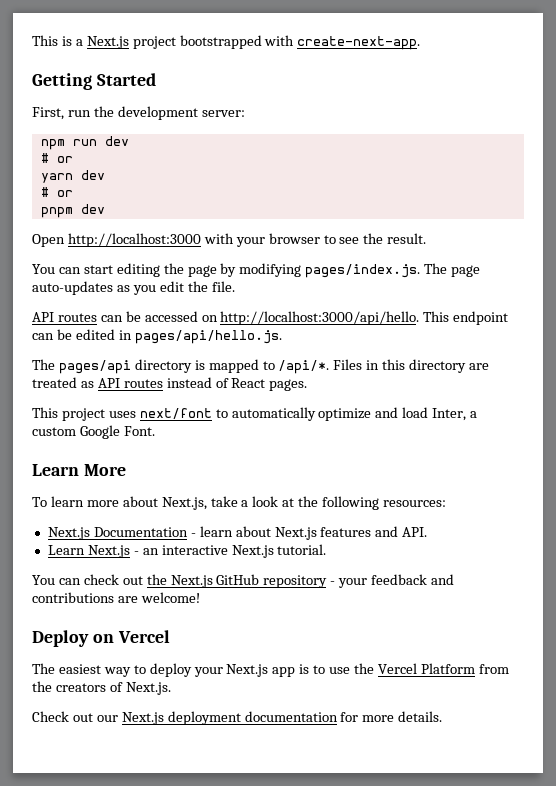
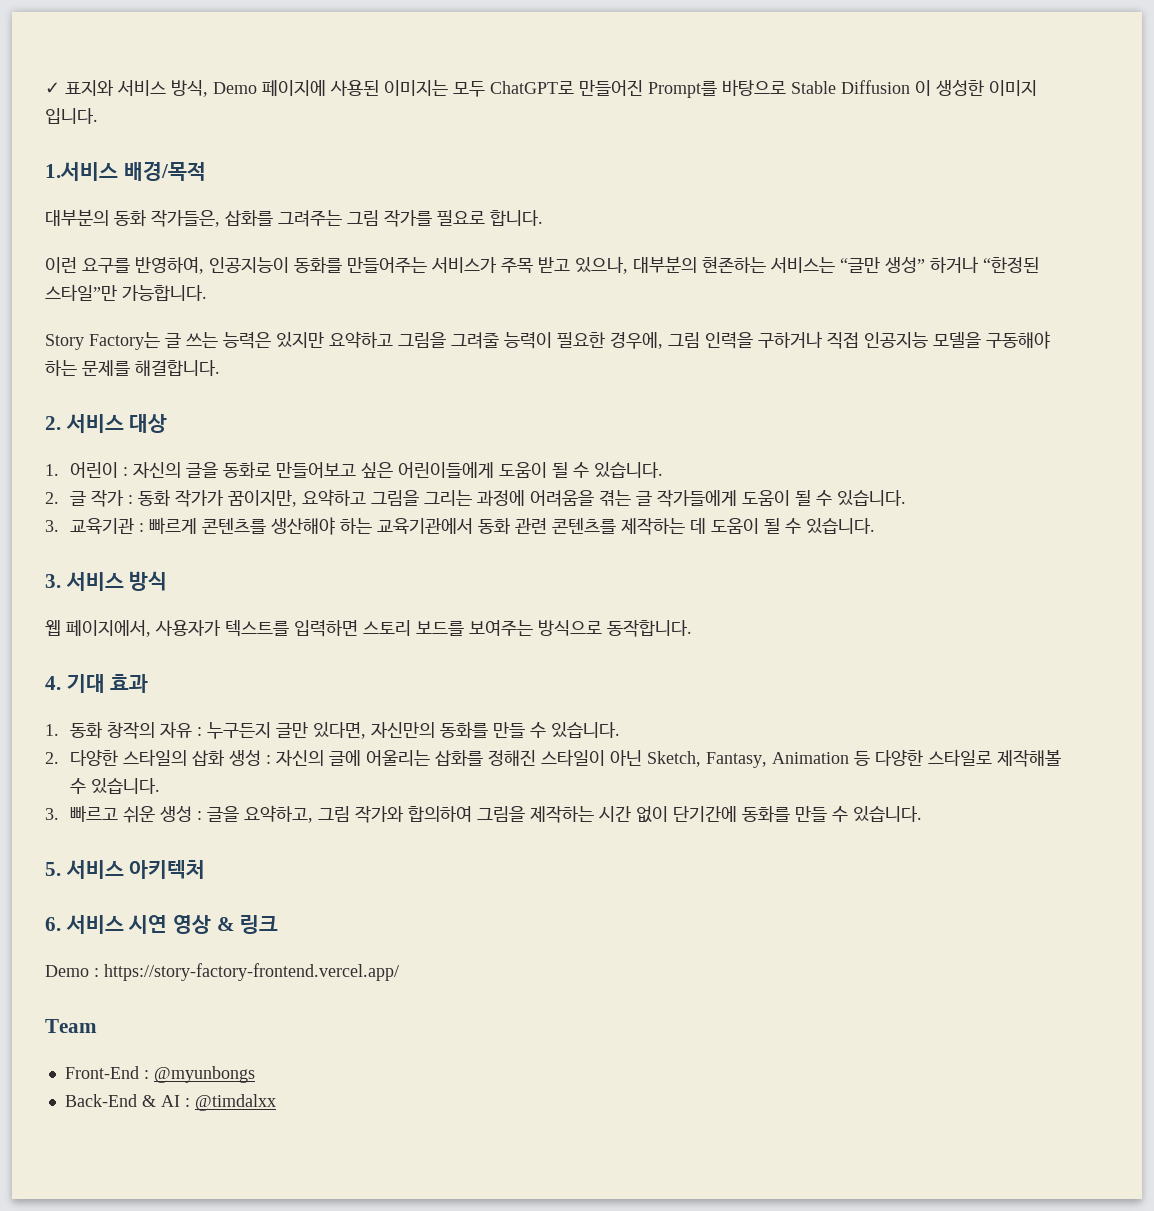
- This is a Next.js project bootstrapped with create-next-app.
- Getting Started
- First, run the development server:
- npm run dev
- # or
- yarn dev
- # or
- pnpm dev
- Open http://localhost:3000 with your browser to see the result.
- You can start editing the page by modifying pages/index.js. The page auto-updates as you edit the file.
- API routes can be accessed on http://localhost:3000/api/hello. This endpoint can be edited in pages/api/hello.js.
- The pages/api directory is mapped to /api/*. Files in this directory are treated as API routes instead of React pages.
- This project uses next/font to automatically optimize and load Inter, a custom Google Font.
- Learn More
- To learn more about Next.js, take a look at the following resources:
- Next.js Documentation - learn about Next.js features and API.
- Learn Next.js - an interactive Next.js tutorial.
- You can check out the Next.js GitHub repository - your feedback and contributions are welcome!
- Deploy on Vercel
- The easiest way to deploy your Next.js app is to use the Vercel Platform from the creators of Next.js.
- Check out our Next.js deployment documentation for more details.
+ ✓ 표지와 서비스 방식, Demo 페이지에 사용된 이미지는 모두 ChatGPT로 만들어진 Prompt를 바탕으로 Stable Diffusion 이 생성한 이미지 입니다.
+ 1.서비스 배경/목적
+ 대부분의 동화 작가들은, 삽화를 그려주는 그림 작가를 필요로 합니다.
+ 이런 요구를 반영하여, 인공지능이 동화를 만들어주는 서비스가 주목 받고 있으나, 대부분의 현존하는 서비스는 “글만 생성” 하거나 “한정된 스타일”만 가능합니다.
+ Story Factory는 글 쓰는 능력은 있지만 요약하고 그림을 그려줄 능력이 필요한 경우에, 그림 인력을 구하거나 직접 인공지능 모델을 구동해야 하는 문제를 해결합니다.
+ 2. 서비스 대상
+ 1. 어린이 : 자신의 글을 동화로 만들어보고 싶은 어린이들에게 도움이 될 수 있습니다.
+ 2. 글 작가 : 동화 작가가 꿈이지만, 요약하고 그림을 그리는 과정에 어려움을 겪는 글 작가들에게 도움이 될 수 있습니다.
+ 3. 교육기관 : 빠르게 콘텐츠를 생산해야 하는 교육기관에서 동화 관련 콘텐츠를 제작하는 데 도움이 될 수 있습니다.
+ 3. 서비스 방식
+ 웹 페이지에서, 사용자가 텍스트를 입력하면 스토리 보드를 보여주는 방식으로 동작합니다.
+ 4. 기대 효과
+ 1. 동화 창작의 자유 : 누구든지 글만 있다면, 자신만의 동화를 만들 수 있습니다.
+ 2. 다양한 스타일의 삽화 생성 : 자신의 글에 어울리는 삽화를 정해진 스타일이 아닌 Sketch, Fantasy, Animation 등 다양한 스타일로 제작해볼 수 있습니다.
+ 3. 빠르고 쉬운 생성 : 글을 요약하고, 그림 작가와 합의하여 그림을 제작하는 시간 없이 단기간에 동화를 만들 수 있습니다.
+ 5. 서비스 아키텍처
+ 6. 서비스 시연 영상 & 링크
+ Demo : https://story-factory-frontend.vercel.app/
+ Team
+ Front-End : @myunbongs
+ Back-End & AI : @timdalxx

